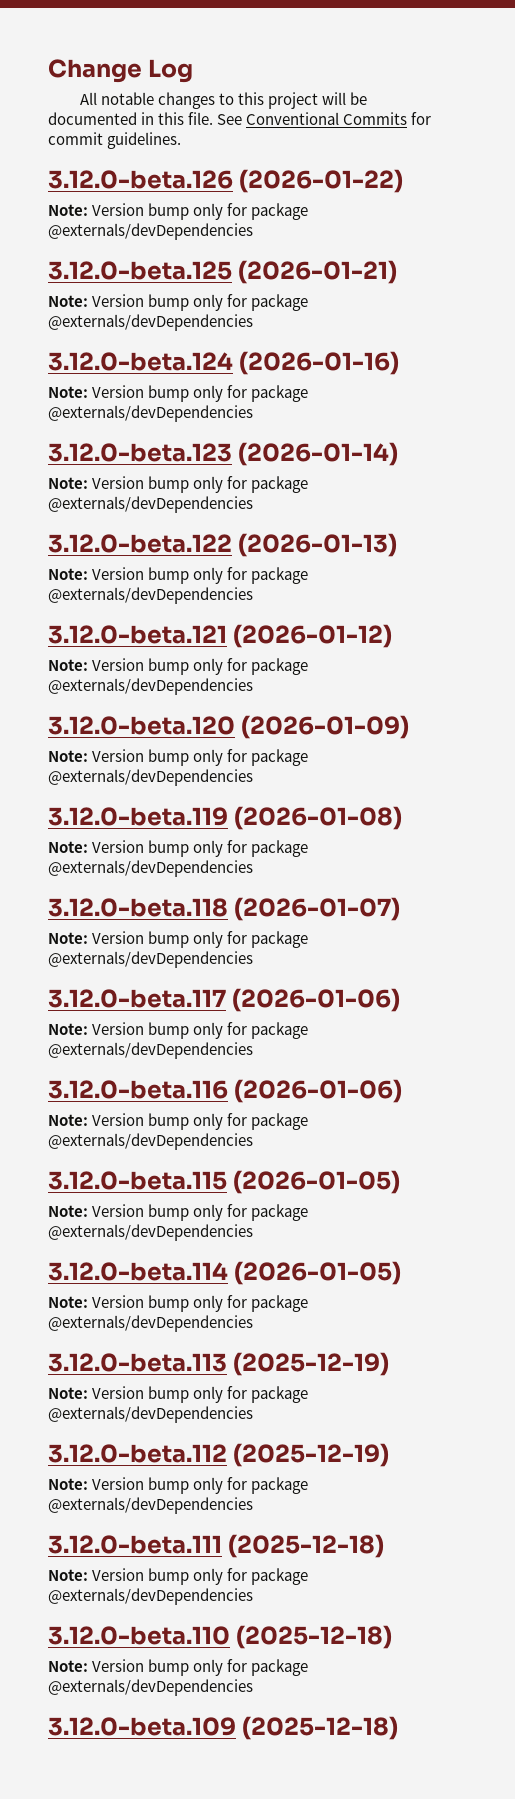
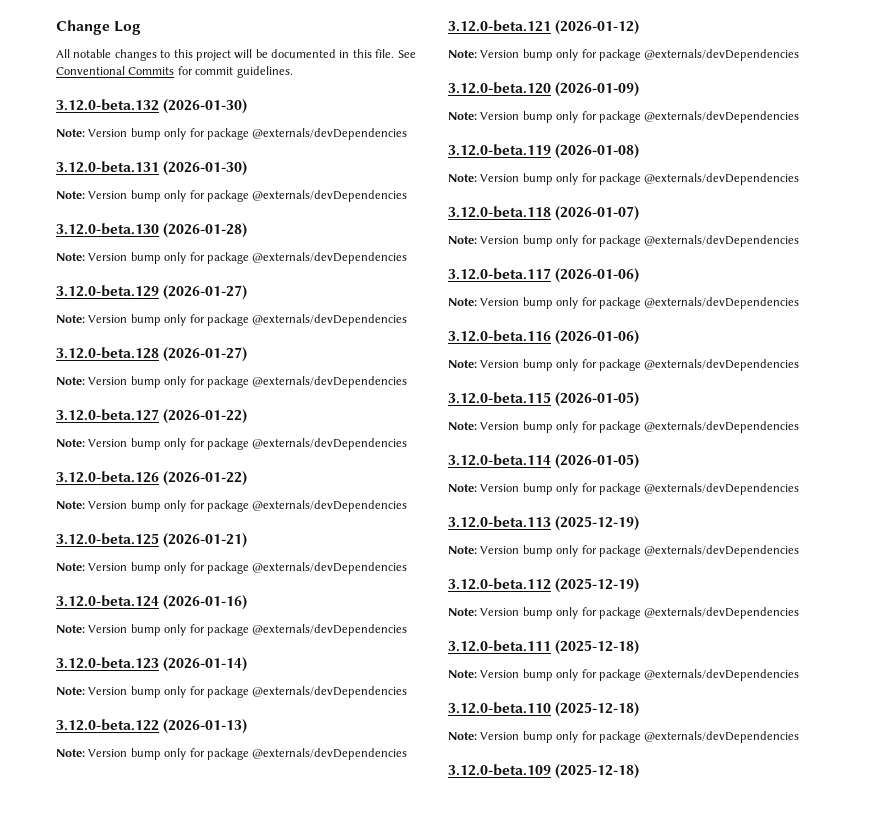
+ 3.12.0-beta.132 (2026-01-30)
+ Note: Version bump only for package @externals/devDependencies
+ 3.12.0-beta.131 (2026-01-30)
+ Note: Version bump only for package @externals/devDependencies
+ 3.12.0-beta.130 (2026-01-28)
+ Note: Version bump only for package @externals/devDependencies
+ 3.12.0-beta.129 (2026-01-27)
+ Note: Version bump only for package @externals/devDependencies
+ 3.12.0-beta.128 (2026-01-27)
+ Note: Version bump only for package @externals/devDependencies
+ 3.12.0-beta.127 (2026-01-22)
+ Note: Version bump only for package @externals/devDependencies

